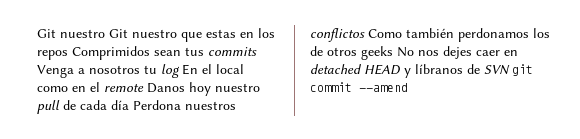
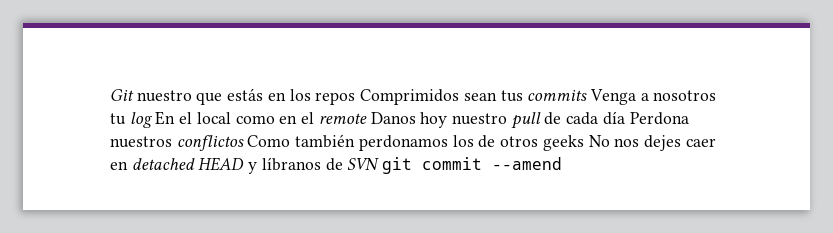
- Git nuestro Git nuestro que estas en los repos Comprimidos sean tus commits Venga a nosotros tu log En el local como en el remote Danos hoy nuestro pull de cada día Perdona nuestros conflictos Como también perdonamos los de otros geeks No nos dejes caer en detached HEAD y líbranos de SVN git commit --amend
+ Git nuestro que estás en los repos Comprimidos sean tus commits Venga a nosotros tu log En el local como en el remote Danos hoy nuestro pull de cada día Perdona nuestros conflictos Como también perdonamos los de otros geeks No nos dejes caer en detached HEAD y líbranos de SVN git commit --amend

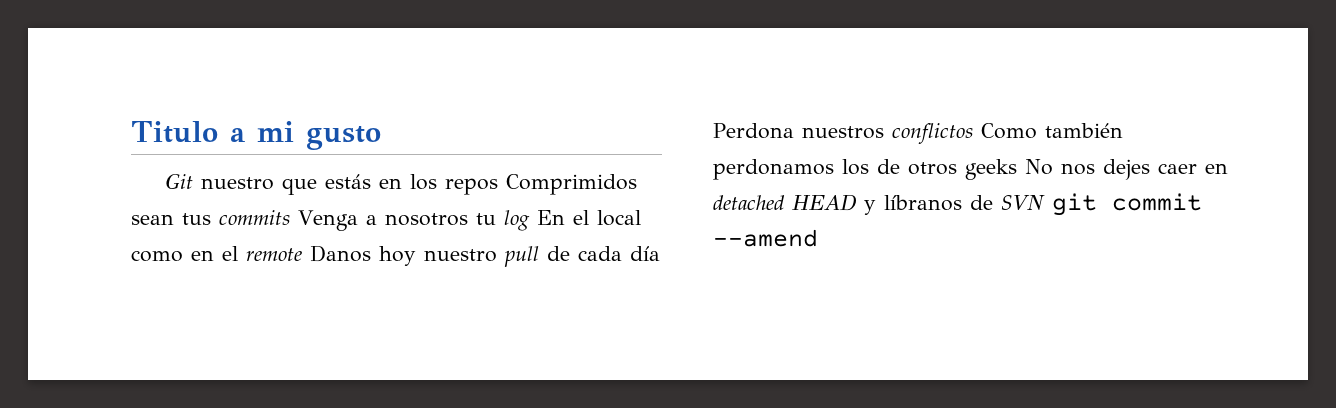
+ Titulo a mi gusto

